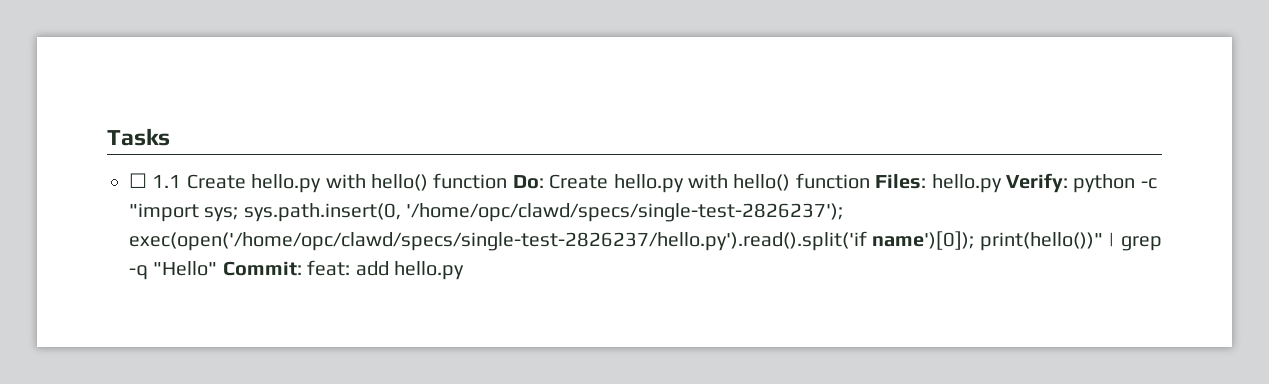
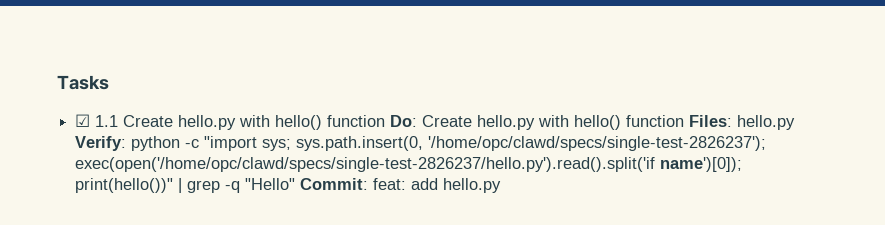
- ☐ 1.1 Create hello.py with hello() function Do: Create hello.py with hello() function Files: hello.py Verify: python -c "import sys; sys.path.insert(0, '/home/opc/clawd/specs/single-test-2826237'); exec(open('/home/opc/clawd/specs/single-test-2826237/hello.py').read().split('if name')[0]); print(hello())" | grep -q "Hello" Commit: feat: add hello.py
+ ☑ 1.1 Create hello.py with hello() function Do: Create hello.py with hello() function Files: hello.py Verify: python -c "import sys; sys.path.insert(0, '/home/opc/clawd/specs/single-test-2826237'); exec(open('/home/opc/clawd/specs/single-test-2826237/hello.py').read().split('if name')[0]); print(hello())" | grep -q "Hello" Commit: feat: add hello.py

